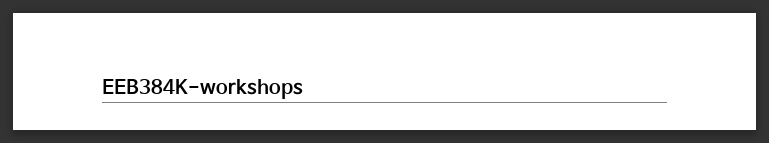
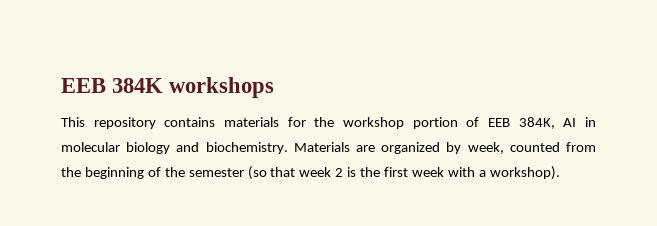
- EEB384K-workshops
+ EEB 384K workshops
+ This repository contains materials for the workshop portion of EEB 384K, AI in molecular biology and biochemistry. Materials are organized by week, counted from the beginning of the semester (so that week 2 is the first week with a workshop).

